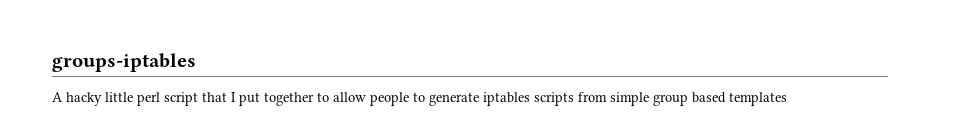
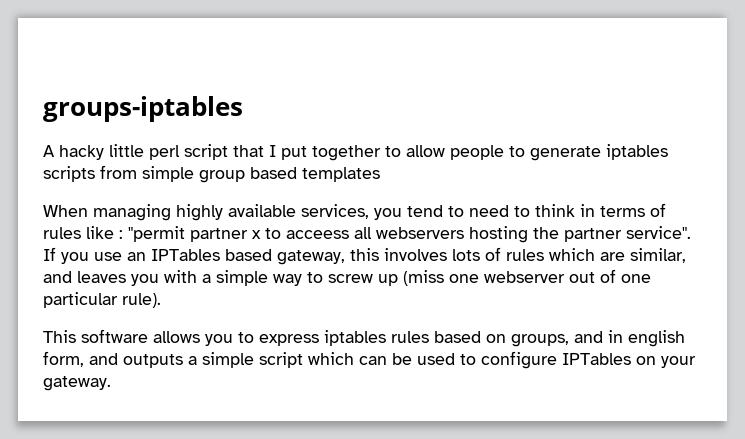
+ When managing highly available services, you tend to need to think in terms of rules like : "permit partner x to acceess all webservers hosting the partner service". If you use an IPTables based gateway, this involves lots of rules which are similar, and leaves you with a simple way to screw up (miss one webserver out of one particular rule).
+ This software allows you to express iptables rules based on groups, and in english form, and outputs a simple script which can be used to configure IPTables on your gateway.

